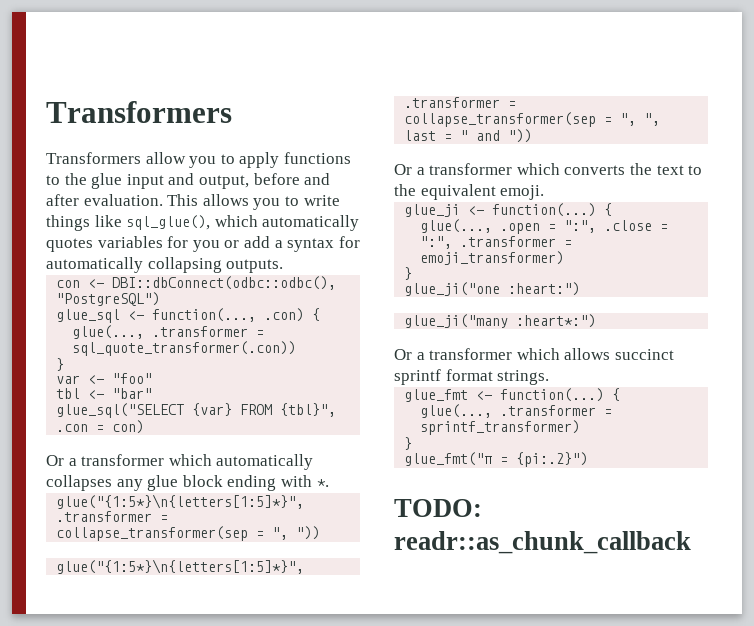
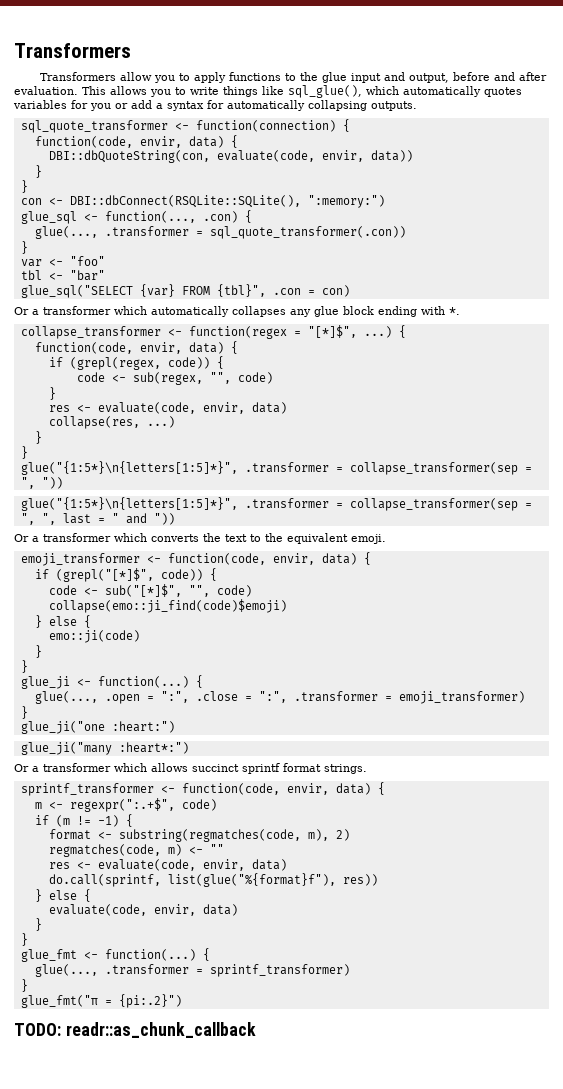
+ sql_quote_transformer <- function(connection) {
+ function(code, envir, data) {
+ DBI::dbQuoteString(con, evaluate(code, envir, data))
+ }
+ }
- con <- DBI::dbConnect(odbc::odbc(), "PostgreSQL")
+ con <- DBI::dbConnect(RSQLite::SQLite(), ":memory:")
+ collapse_transformer <- function(regex = "[*]$", ...) {
+ function(code, envir, data) {
+ if (grepl(regex, code)) {
+ code <- sub(regex, "", code)
+ }
+ res <- evaluate(code, envir, data)
+ collapse(res, ...)
+ }
+ }
+ emoji_transformer <- function(code, envir, data) {
+ if (grepl("[*]$", code)) {
+ code <- sub("[*]$", "", code)
+ collapse(emo::ji_find(code)$emoji)
+ } else {
+ emo::ji(code)
+ }
+ }
+ sprintf_transformer <- function(code, envir, data) {
+ m <- regexpr(":.+$", code)
+ if (m != -1) {
+ format <- substring(regmatches(code, m), 2)
+ regmatches(code, m) <- ""
+ res <- evaluate(code, envir, data)
+ do.call(sprintf, list(glue("%{format}f"), res))
+ } else {
+ evaluate(code, envir, data)
+ }
+ }

